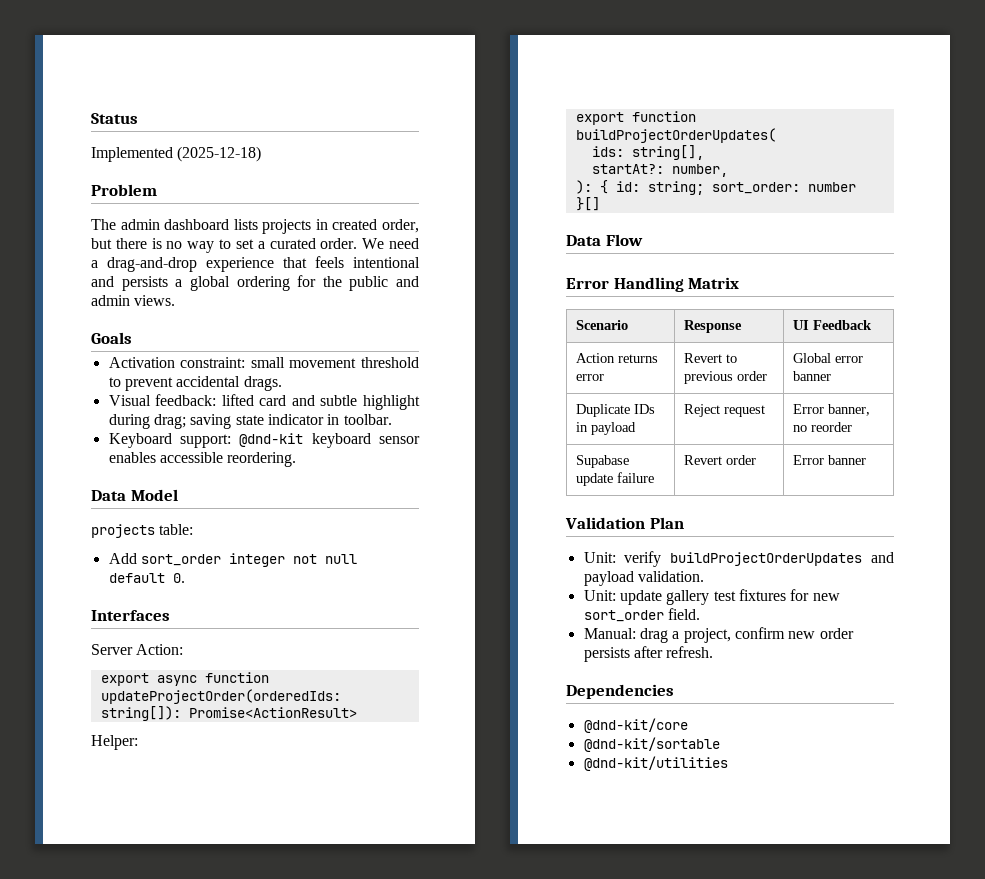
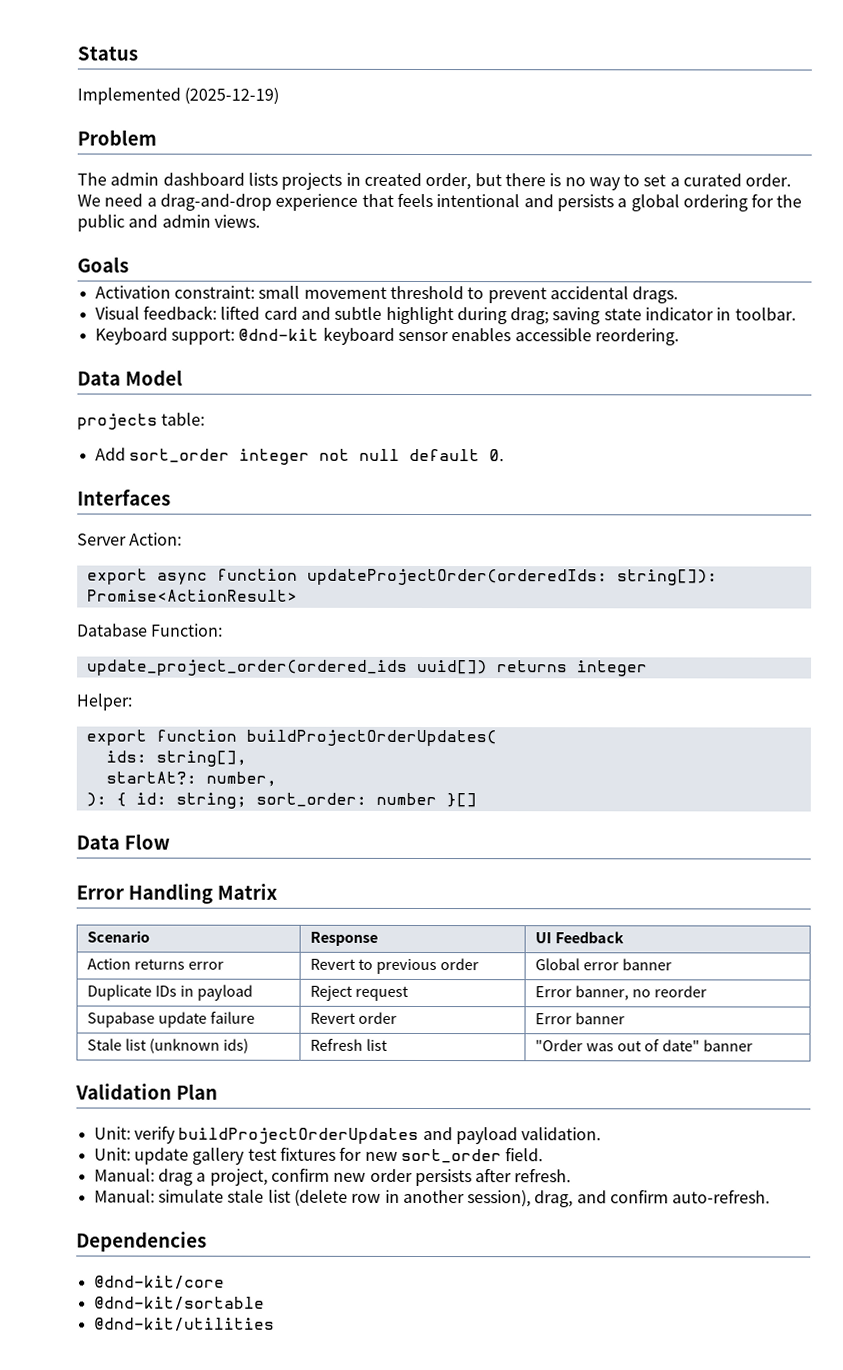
- Implemented (2025-12-18)
+ Implemented (2025-12-19)
+ Database Function:
+ update_project_order(ordered_ids uuid[]) returns integer
+ Stale list (unknown ids) | Refresh list | "Order was out of date" banner
+ Manual: simulate stale list (delete row in another session), drag, and confirm auto-refresh.

